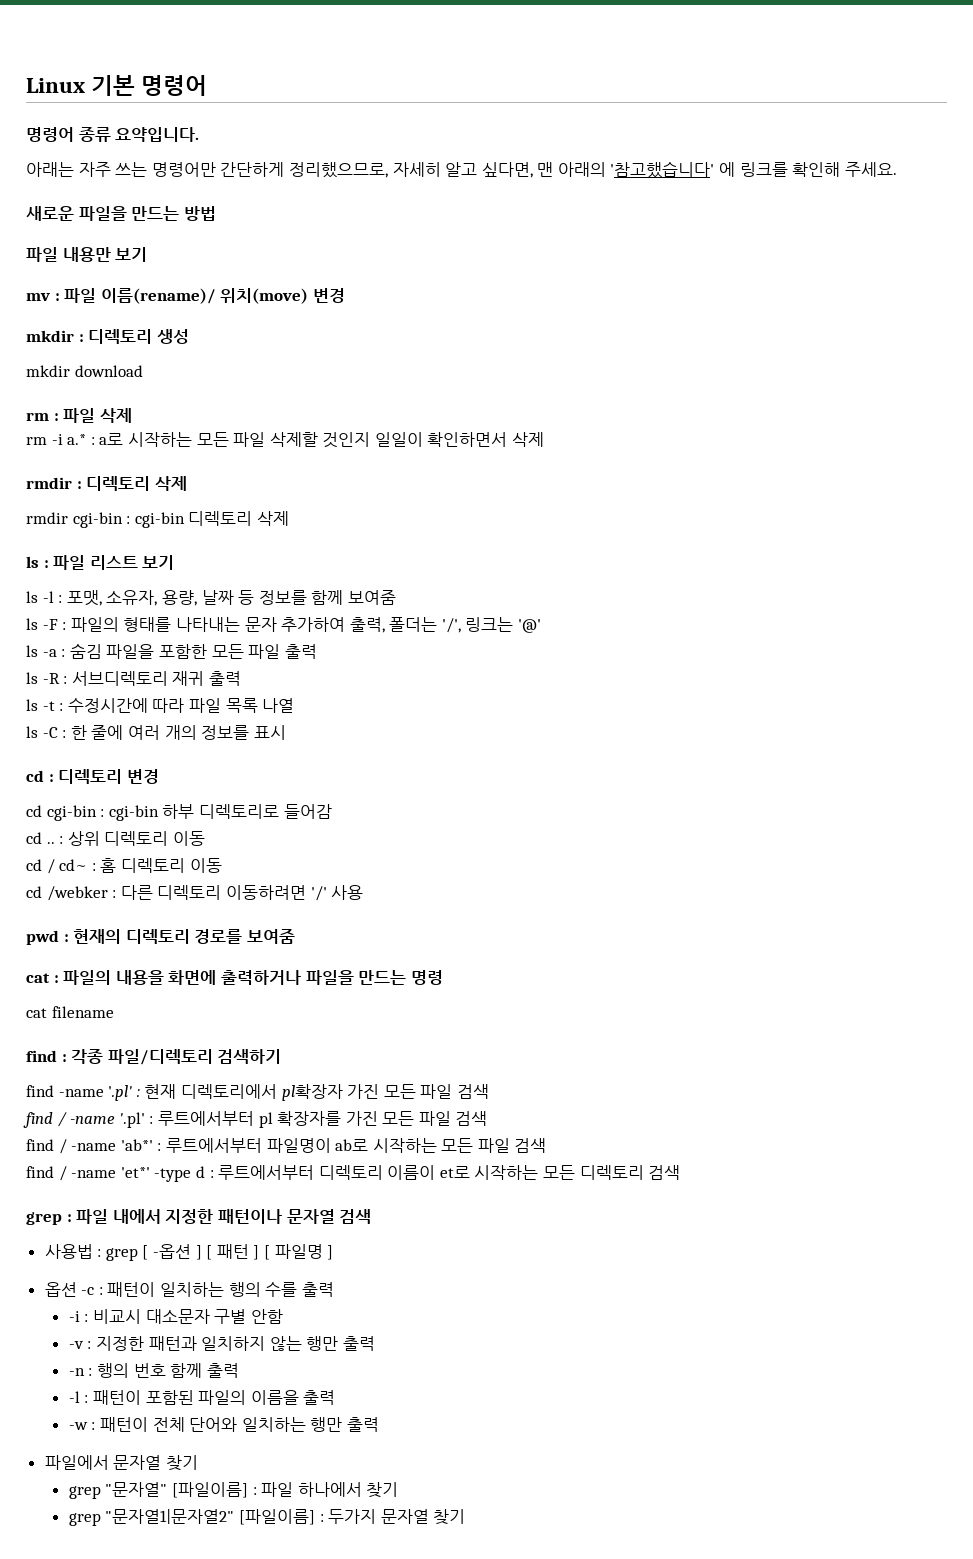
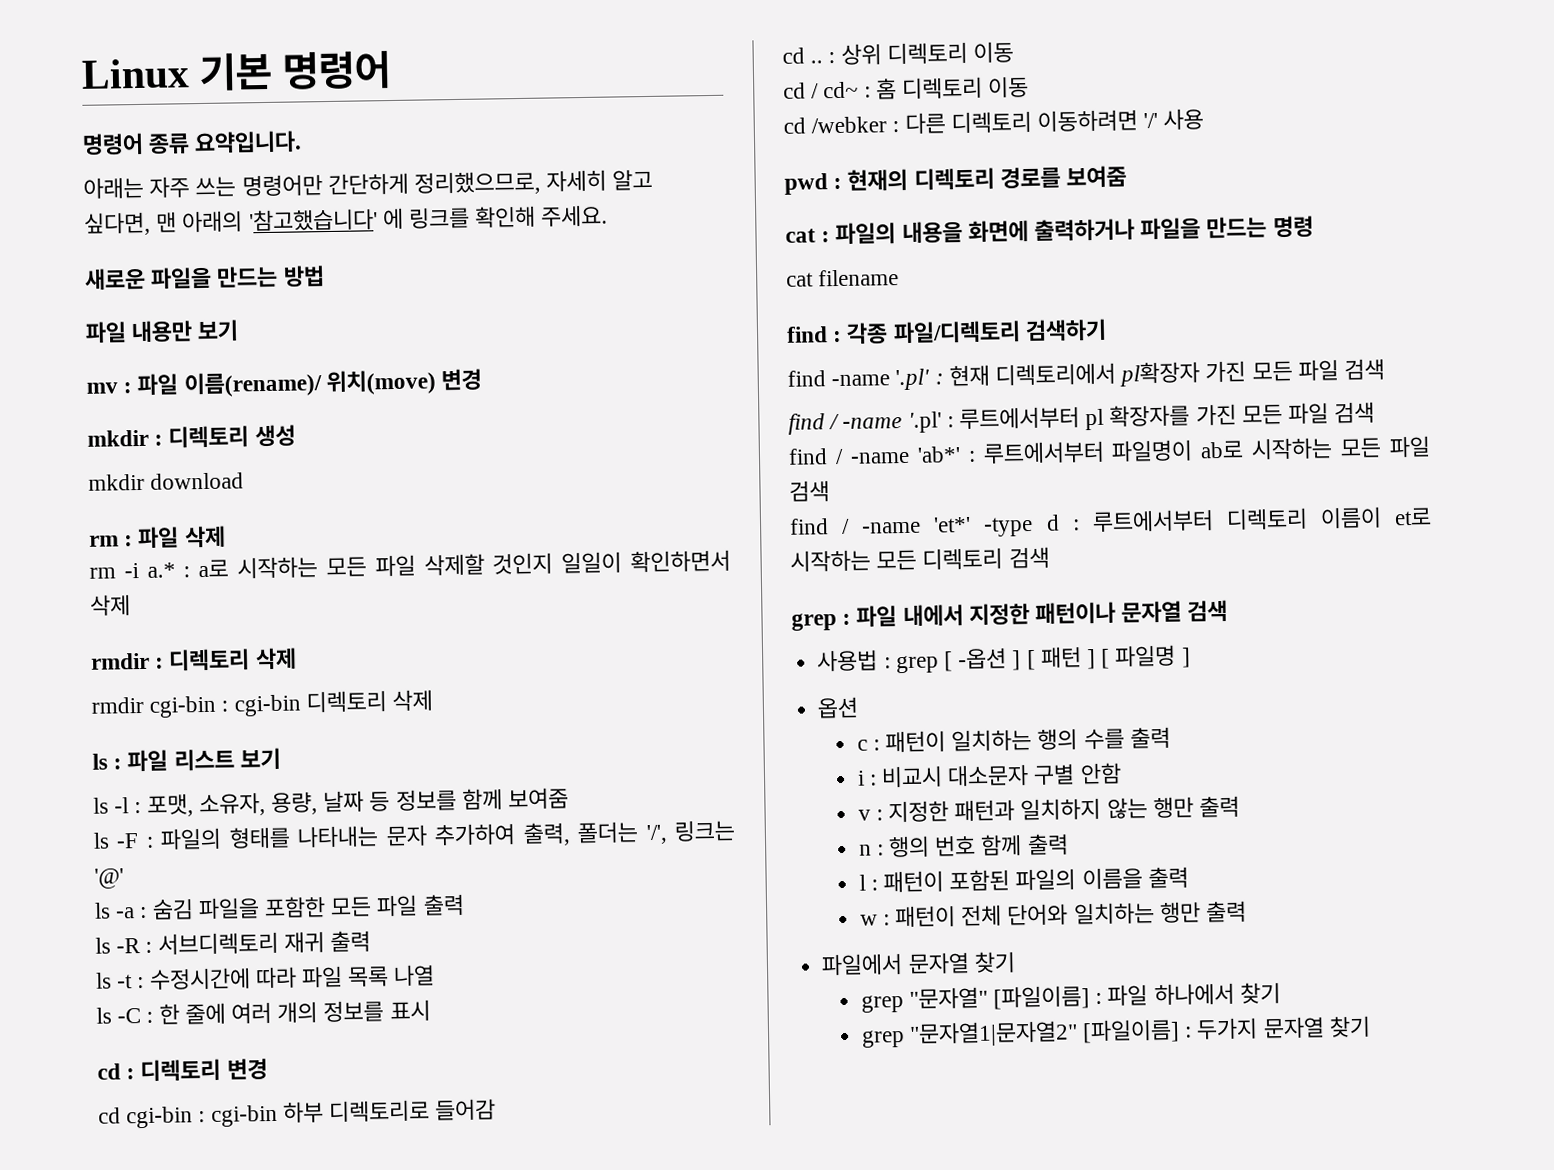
- 옵션 -c : 패턴이 일치하는 행의 수를 출력
+ 옵션
+ c : 패턴이 일치하는 행의 수를 출력
- -i : 비교시 대소문자 구별 안함
+ i : 비교시 대소문자 구별 안함
- -v : 지정한 패턴과 일치하지 않는 행만 출력
+ v : 지정한 패턴과 일치하지 않는 행만 출력
- -n : 행의 번호 함께 출력
+ n : 행의 번호 함께 출력
- -l : 패턴이 포함된 파일의 이름을 출력
+ l : 패턴이 포함된 파일의 이름을 출력
- -w : 패턴이 전체 단어와 일치하는 행만 출력
+ w : 패턴이 전체 단어와 일치하는 행만 출력

